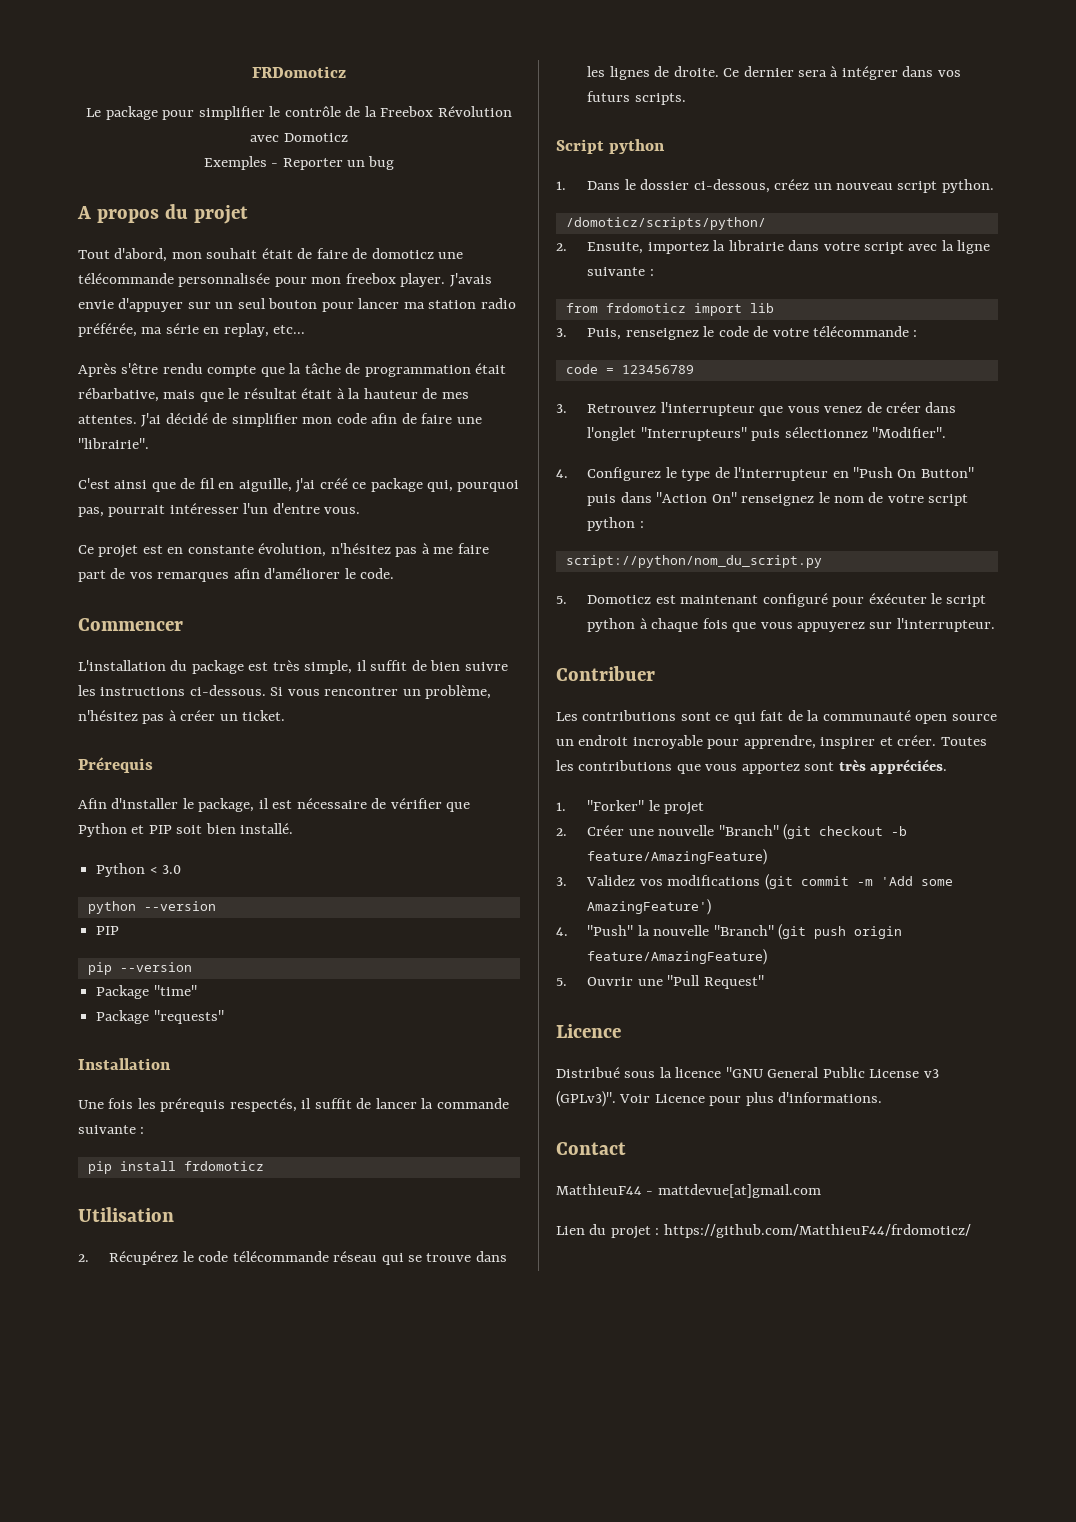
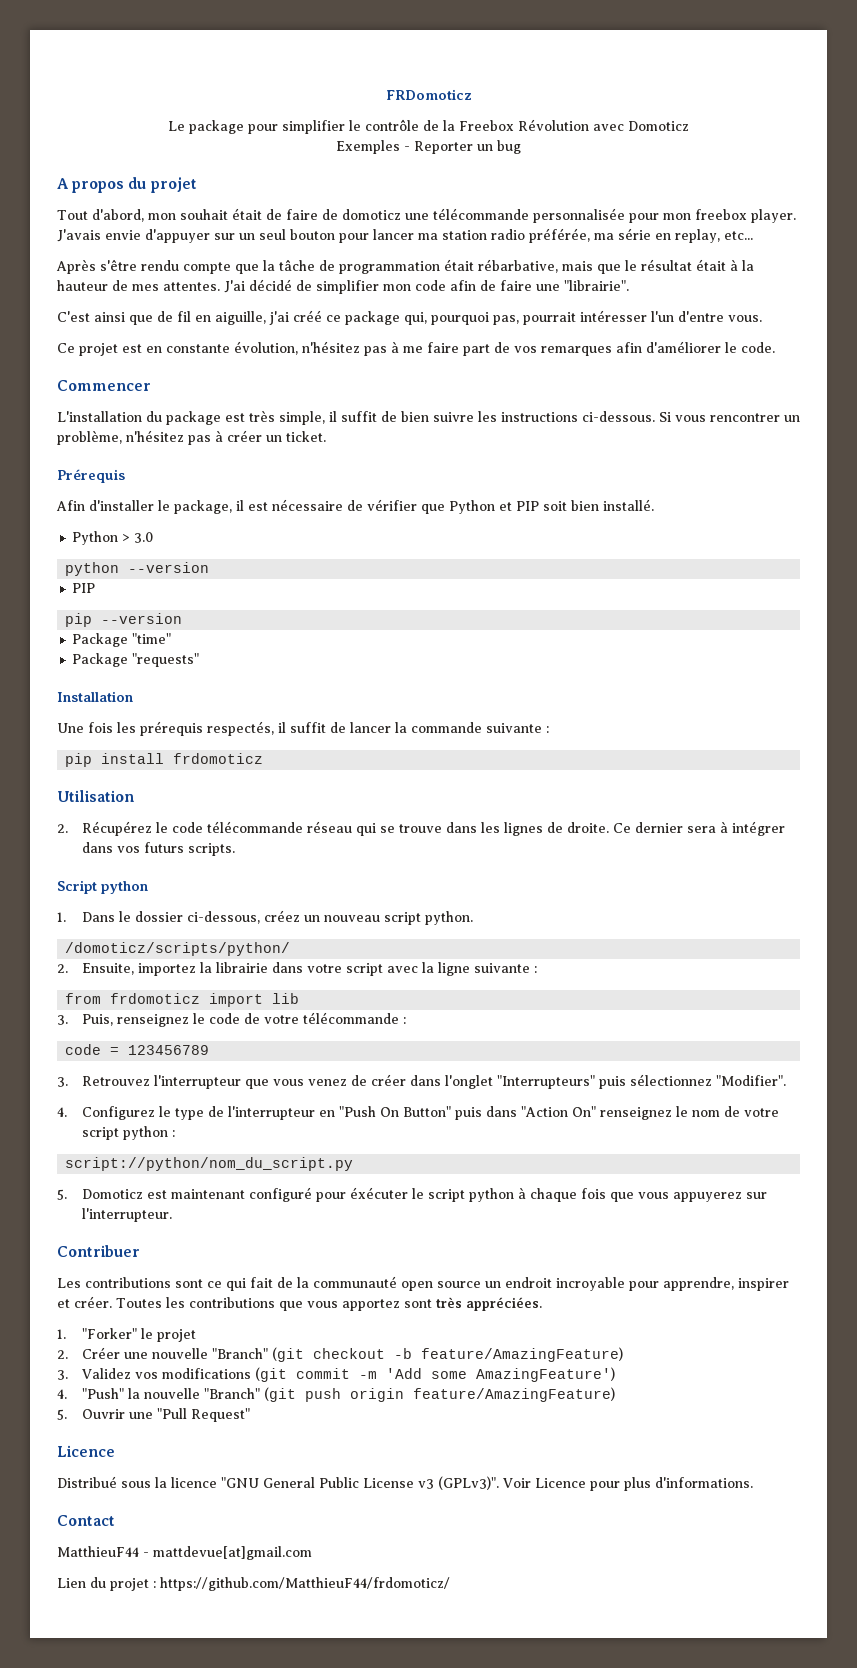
- Python < 3.0
+ Python > 3.0

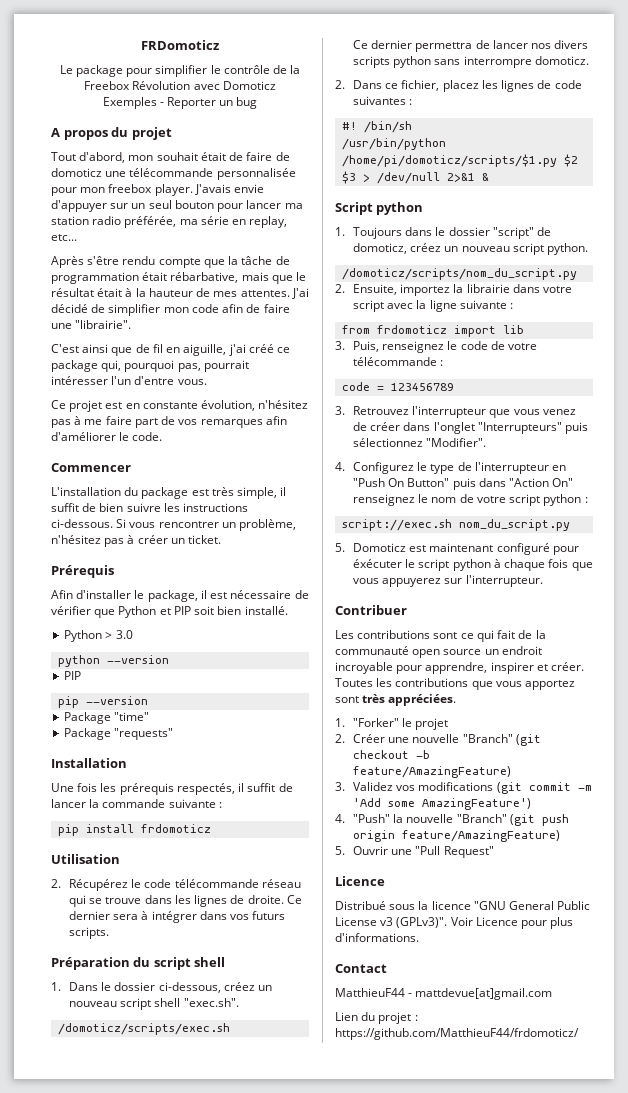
- Script python
+ Préparation du script shell
- 1. Dans le dossier ci-dessous, créez un nouveau script python.
+ 1. Dans le dossier ci-dessous, créez un nouveau script shell "exec.sh".
+ /domoticz/scripts/exec.sh
+ Ce dernier permettra de lancer nos divers scripts python sans interrompre domoticz.
+ 2. Dans ce fichier, placez les lignes de code suivantes :
+ #! /bin/sh
+ /usr/bin/python /home/pi/domoticz/scripts/$1.py $2 $3 > /dev/null 2>&1 &
+ Script python
+ 1. Toujours dans le dossier "script" de domoticz, créez un nouveau script python.
- /domoticz/scripts/python/
+ /domoticz/scripts/nom_du_script.py
- script://python/nom_du_script.py
+ script://exec.sh nom_du_script.py

